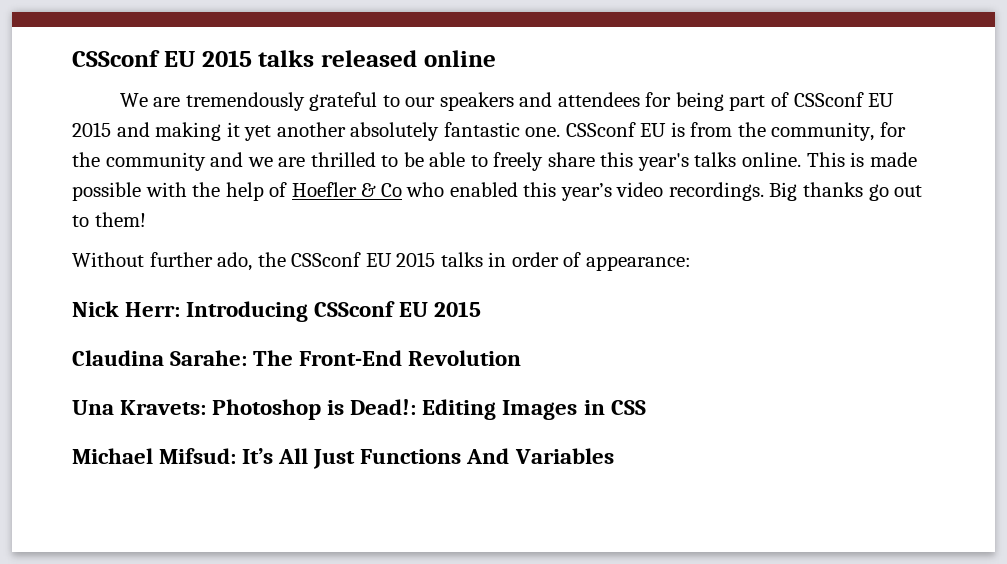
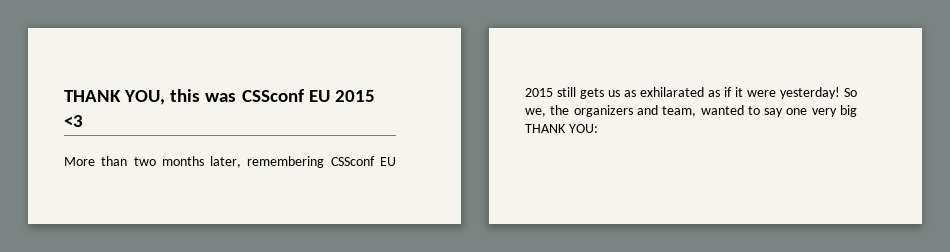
- CSSconf EU 2015 talks released online
- We are tremendously grateful to our speakers and attendees for being part of CSSconf EU 2015 and making it yet another absolutely fantastic one. CSSconf EU is from the community, for the community and we are thrilled to be able to freely share this year's talks online. This is made possible with the help of Hoefler & Co who enabled this year’s video recordings. Big thanks go out to them!
- Without further ado, the CSSconf EU 2015 talks in order of appearance:
- Nick Herr: Introducing CSSconf EU 2015
- Claudina Sarahe: The Front-End Revolution
- Una Kravets: Photoshop is Dead!: Editing Images in CSS
- Michael Mifsud: It’s All Just Functions And Variables
+ THANK YOU, this was CSSconf EU 2015 <3
+ More than two months later, remembering CSSconf EU 2015 still gets us as exhilarated as if it were yesterday! So we, the organizers and team, wanted to say one very big THANK YOU:

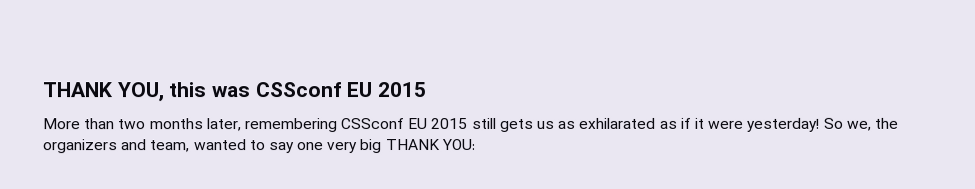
- THANK YOU, this was CSSconf EU 2015 <3
+ THANK YOU, this was CSSconf EU 2015

